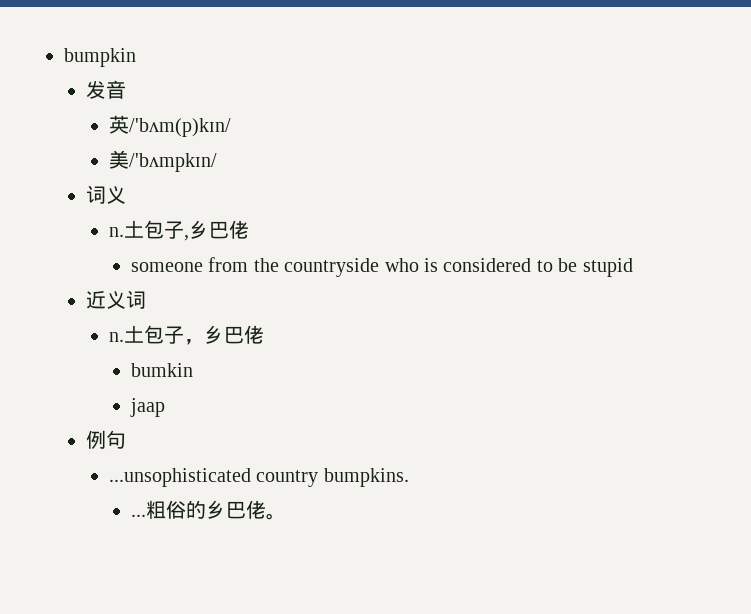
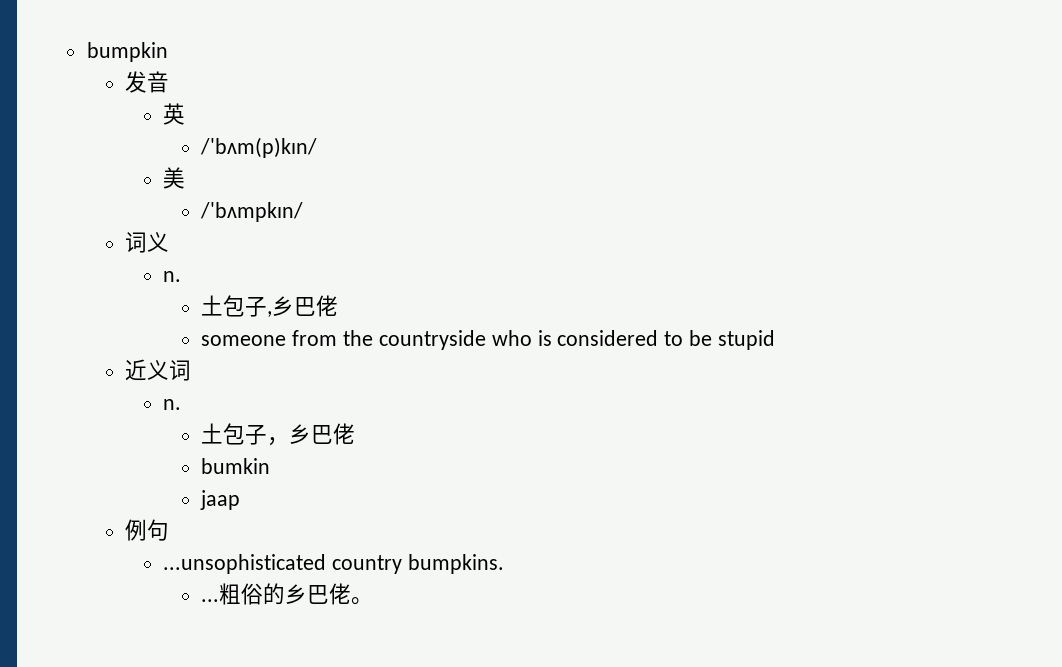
- 英/'bʌm(p)kɪn/
+ 英
+ /'bʌm(p)kɪn/
- 美/'bʌmpkɪn/
+ 美
+ /'bʌmpkɪn/
  词义
- n.土包子,乡巴佬
+ n.
+ 土包子,乡巴佬
  近义词
- n.土包子，乡巴佬
+ n.
+ 土包子，乡巴佬

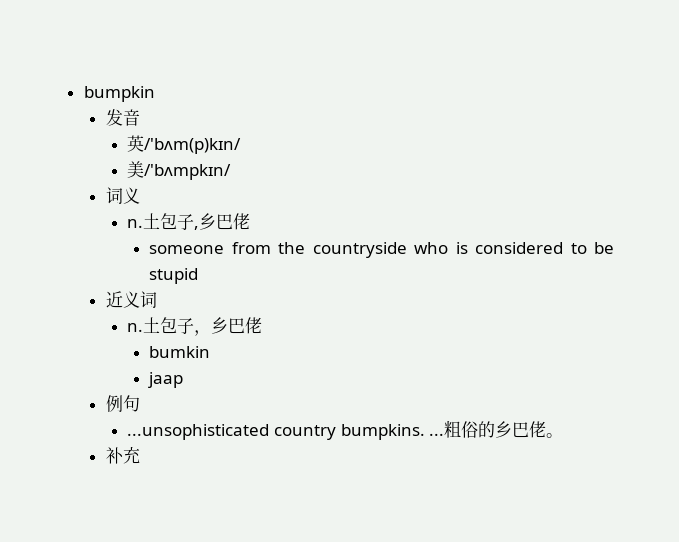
- 英
- /'bʌm(p)kɪn/
+ 英/'bʌm(p)kɪn/
- 美
- /'bʌmpkɪn/
+ 美/'bʌmpkɪn/
  词义
- n.
- 土包子,乡巴佬
+ n.土包子,乡巴佬
  近义词
- n.
- 土包子，乡巴佬
+ n.土包子，乡巴佬
- ...unsophisticated country bumpkins.
- ...
+ ...unsophisticated country bumpkins. ...
+ 补充

